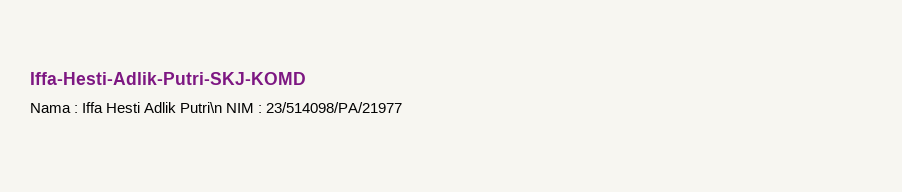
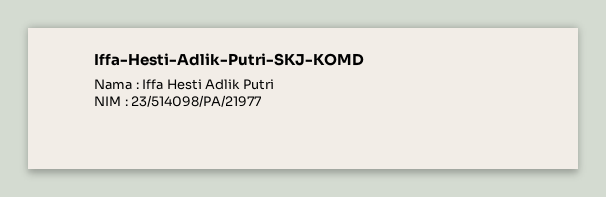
- Nama : Iffa Hesti Adlik Putri\n NIM : 23/514098/PA/21977
+ Nama : Iffa Hesti Adlik Putri
+ NIM : 23/514098/PA/21977

